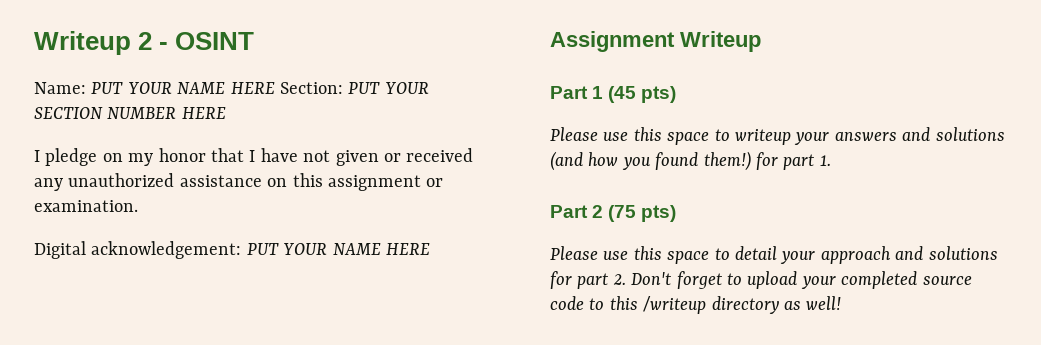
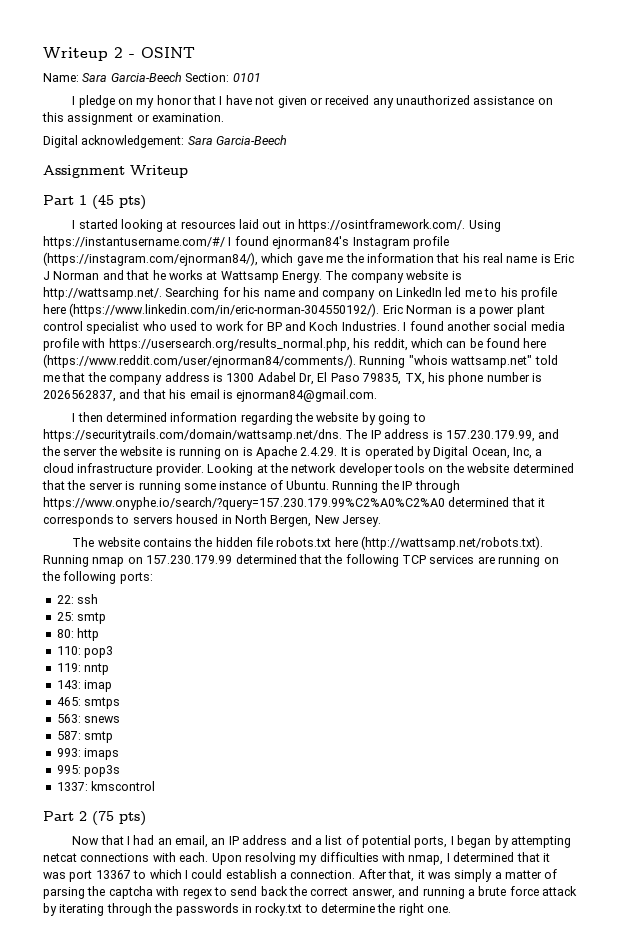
- Name: PUT YOUR NAME HERE Section: PUT YOUR SECTION NUMBER HERE
+ Name: Sara Garcia-Beech Section: 0101
- Digital acknowledgement: PUT YOUR NAME HERE
+ Digital acknowledgement: Sara Garcia-Beech
- Please use this space to writeup your answers and solutions (and how you found them!) for part 1.
+ I started looking at resources laid out in https://osintframework.com/. Using https://instantusername.com/#/ I found ejnorman84's Instagram profile (https://instagram.com/ejnorman84/), which gave me the information that his real name is Eric J Norman and that he works at Wattsamp Energy. The company website is http://wattsamp.net/. Searching for his name and company on LinkedIn led me to his profile here (https://www.linkedin.com/in/eric-norman-304550192/). Eric Norman is a power plant control specialist who used to work for BP and Koch Industries. I found another social media profile with https://usersearch.org/results_normal.php, his reddit, which can be found here (https://www.reddit.com/user/ejnorman84/comments/). Running "whois wattsamp.net" told me that the company address is 1300 Adabel Dr, El Paso 79835, TX, his phone number is 2026562837, and that his email is ejnorman84@gmail.com.
+ I then determined information regarding the website by going to https://securitytrails.com/domain/wattsamp.net/dns. The IP address is 157.230.179.99, and the server the website is running on is Apache 2.4.29. It is operated by Digital Ocean, Inc, a cloud infrastructure provider. Looking at the network developer tools on the website determined that the server is running some instance of Ubuntu. Running the IP through https://www.onyphe.io/search/?query=157.230.179.99%C2%A0%C2%A0 determined that it corresponds to servers housed in North Bergen, New Jersey.
+ The website contains the hidden file robots.txt here (http://wattsamp.net/robots.txt). Running nmap on 157.230.179.99 determined that the following TCP services are running on the following ports:
+ 22: ssh
+ 25: smtp
+ 80: http
+ 110: pop3
+ 119: nntp
+ 143: imap
+ 465: smtps
+ 563: snews
+ 587: smtp
+ 993: imaps
+ 995: pop3s
+ 1337: kmscontrol
  Part 2 (75 pts)
- Please use this space to detail your approach and solutions for part 2. Don't forget to upload your completed source code to this /writeup directory as well!
+ Now that I had an email, an IP address and a list of potential ports, I began by attempting netcat connections with each. Upon resolving my difficulties with nmap, I determined that it was port 13367 to which I could establish a connection. After that, it was simply a matter of parsing the captcha with regex to send back the correct answer, and running a brute force attack by iterating through the passwords in rocky.txt to determine the right one.

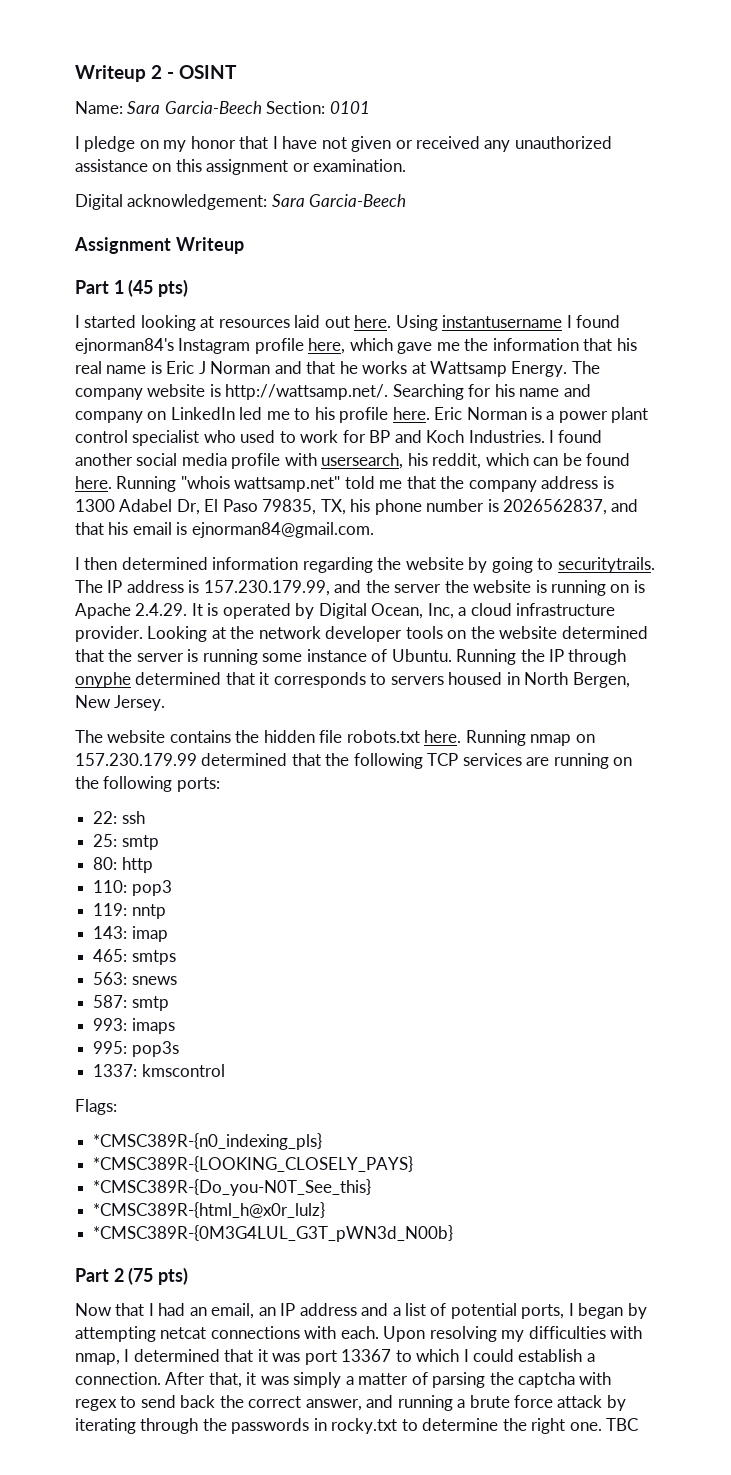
- I started looking at resources laid out in https://osintframework.com/. Using https://instantusername.com/#/ I found ejnorman84's Instagram profile (https://instagram.com/ejnorman84/), which gave me the information that his real name is Eric J Norman and that he works at Wattsamp Energy.
+ I started looking at resources laid out here. Using instantusername I found ejnorman84's Instagram profile here, which gave me the information that his real name is Eric J Norman and that he works at Wattsamp Energy.
- The company website is http://wattsamp.net/. Searching for his name and company on LinkedIn led me to his profile here (https://www.linkedin.com/in/eric-norman-304550192/). Eric Norman is a power plant control specialist who used to work for BP and Koch Industries.
+ The company website is http://wattsamp.net/. Searching for his name and company on LinkedIn led me to his profile here. Eric Norman is a power plant control specialist who used to work for BP and Koch Industries.
- I found another social media profile with https://usersearch.org/results_normal.php, his reddit, which can be found here (https://www.reddit.com/user/ejnorman84/comments/). Running "whois wattsamp.net" told me that the company address is 1300 Adabel Dr, El Paso 79835, TX, his phone number is 2026562837, and that his email is ejnorman84@gmail.com.
+ I found another social media profile with usersearch, his reddit, which can be found here. Running "whois wattsamp.net" told me that the company address is 1300 Adabel Dr, El Paso 79835, TX, his phone number is 2026562837, and that his email is ejnorman84@gmail.com.
- I then determined information regarding the website by going to https://securitytrails.com/domain/wattsamp.net/dns. The IP address is 157.230.179.99, and the server the website is running on is Apache 2.4.29. It is operated by Digital Ocean, Inc, a cloud infrastructure provider.
+ I then determined information regarding the website by going to securitytrails. The IP address is 157.230.179.99, and the server the website is running on is Apache 2.4.29. It is operated by Digital Ocean, Inc, a cloud infrastructure provider.
- Running the IP through https://www.onyphe.io/search/?query=157.230.179.99%C2%A0%C2%A0 determined that it corresponds to servers housed in North Bergen, New Jersey.
+ Running the IP through onyphe determined that it corresponds to servers housed in North Bergen, New Jersey.
- The website contains the hidden file robots.txt here (http://wattsamp.net/robots.txt). Running nmap on 157.230.179.99 determined that the following TCP services are running on the following ports:
+ The website contains the hidden file robots.txt here. Running nmap on 157.230.179.99 determined that the following TCP services are running on the following ports:
+ Flags:
+ *CMSC389R-{n0_indexing_pls}
+ *CMSC389R-{LOOKING_CLOSELY_PAYS}
+ *CMSC389R-{Do_you-N0T_See_this}
+ *CMSC389R-{html_h@x0r_lulz}
+ *CMSC389R-{0M3G4LUL_G3T_pWN3d_N00b}
+ TBC

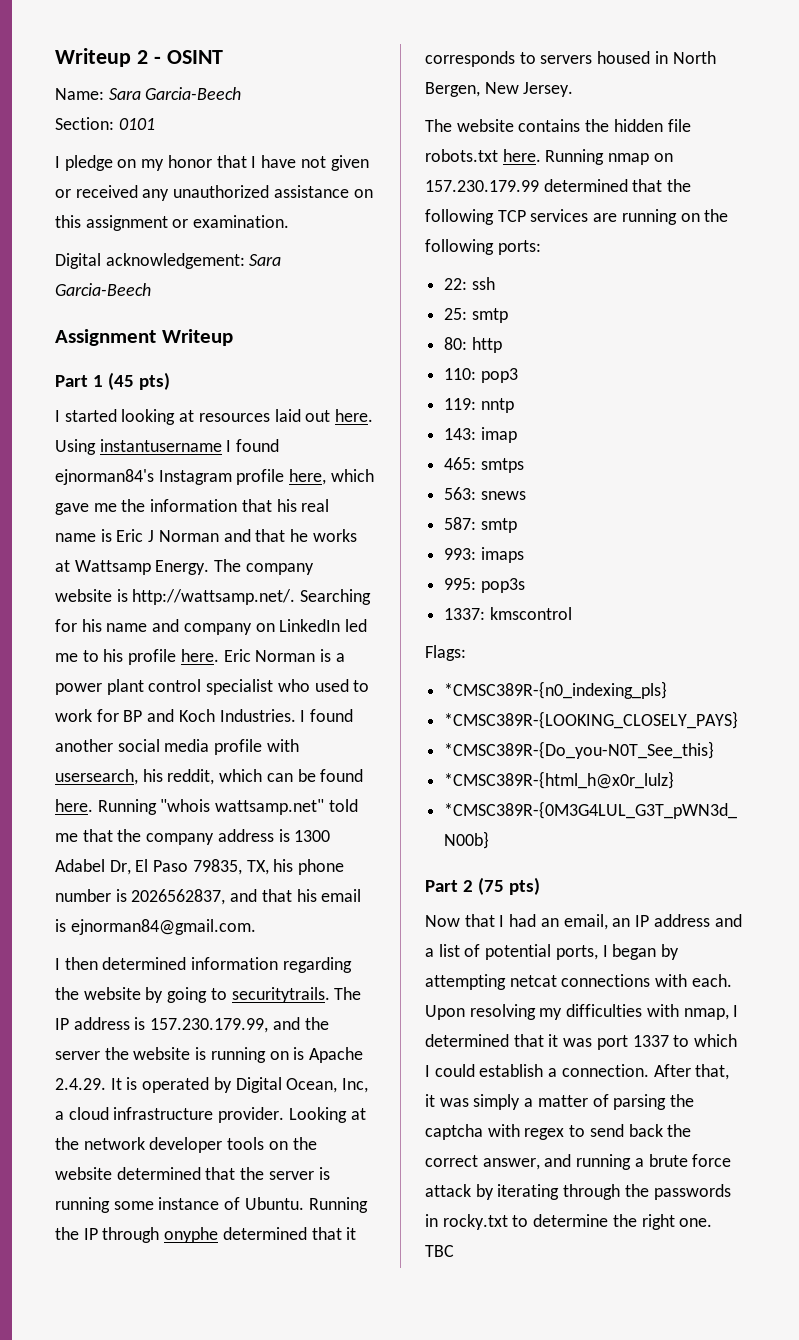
- Name: Sara Garcia-Beech Section: 0101
+ Name: Sara Garcia-Beech
+ Section: 0101
- Upon resolving my difficulties with nmap, I determined that it was port 13367 to which I could establish a connection.
+ Upon resolving my difficulties with nmap, I determined that it was port 1337 to which I could establish a connection.

